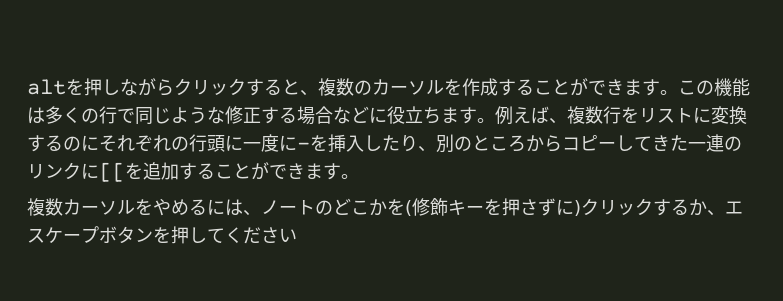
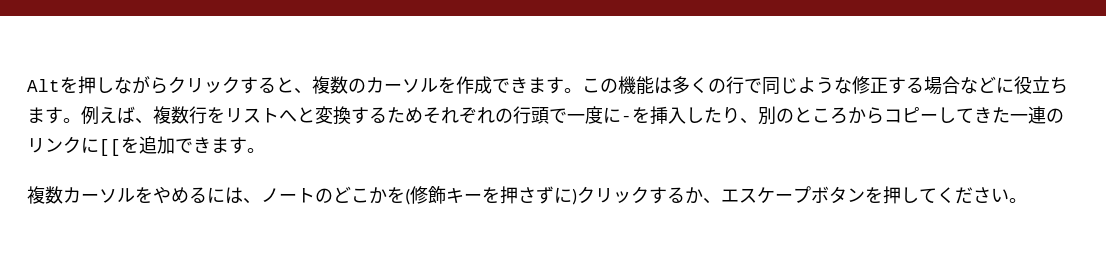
- altを押しながらクリックすると、複数のカーソルを作成することができます。
+ Altを押しながらクリックすると、複数のカーソルを作成できます。
- 例えば、複数行をリストに変換するのにそれぞれの行頭に一度に-を挿入したり、別のところからコピーしてきた一連のリンクに[[を追加することができます。
+ 例えば、複数行をリストへと変換するためそれぞれの行頭で一度に-を挿入したり、別のところからコピーしてきた一連のリンクに[[を追加できます。
- 複数カーソルをやめるには、ノートのどこかを(修飾キーを押さずに)クリックするか、エスケープボタンを押してください
+ 複数カーソルをやめるには、ノートのどこかを(修飾キーを押さずに)クリックするか、エスケープボタンを押してください。

